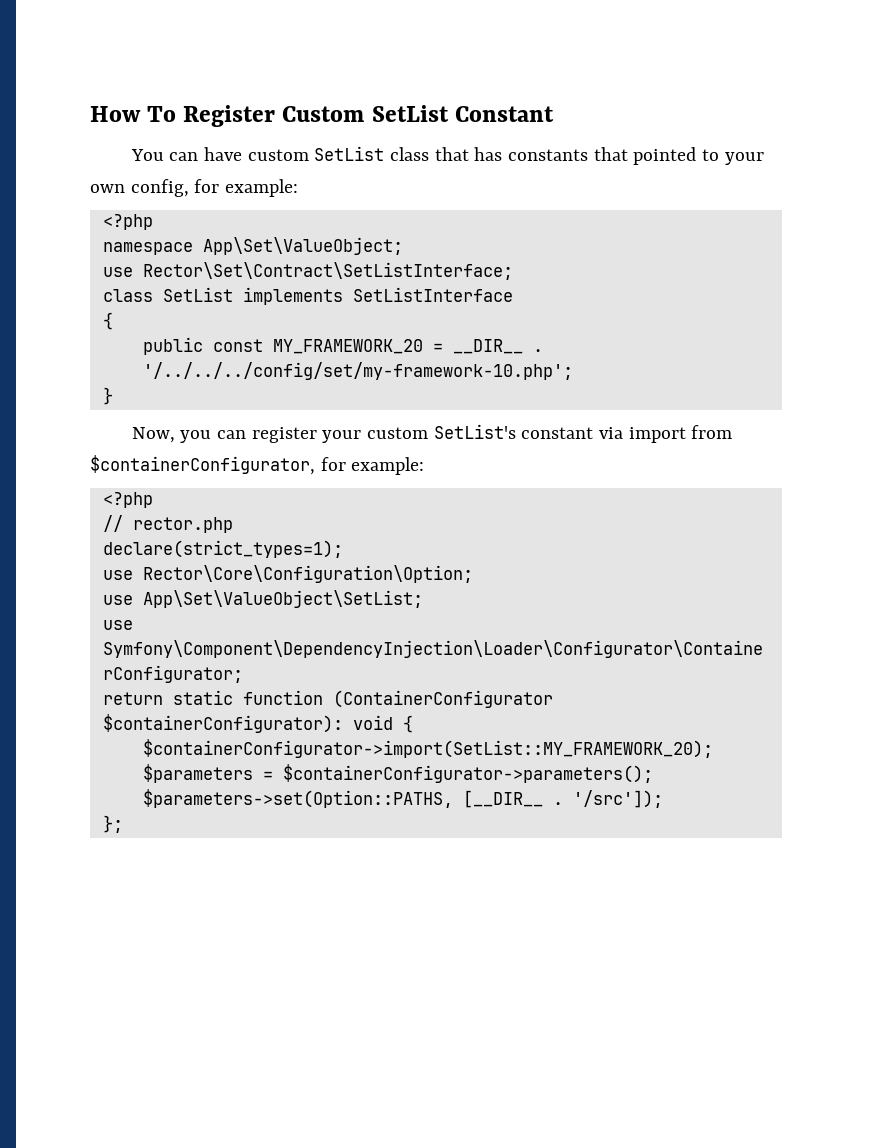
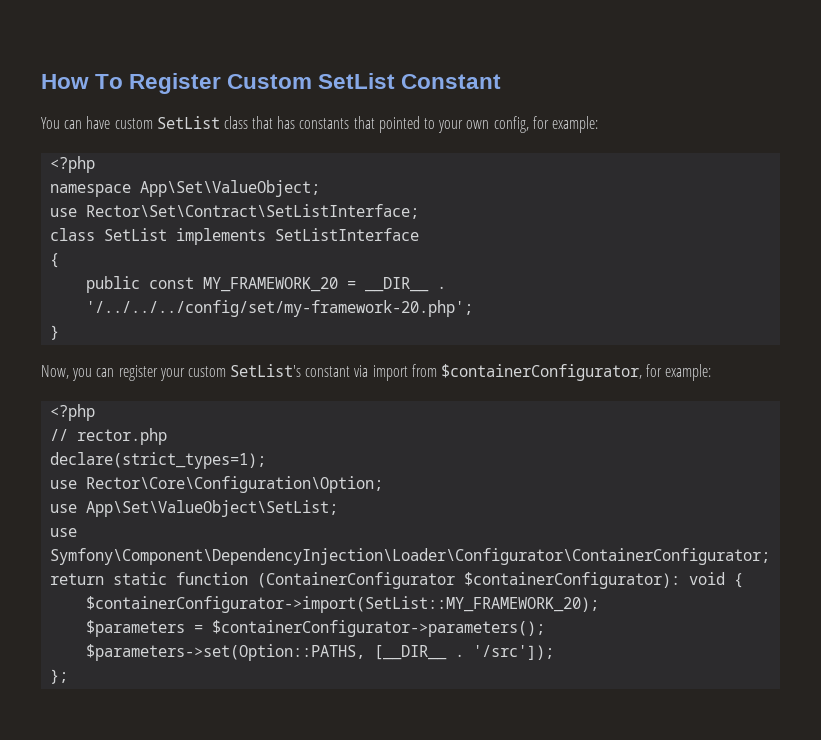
- '/../../../config/set/my-framework-10.php';
+ '/../../../config/set/my-framework-20.php';

